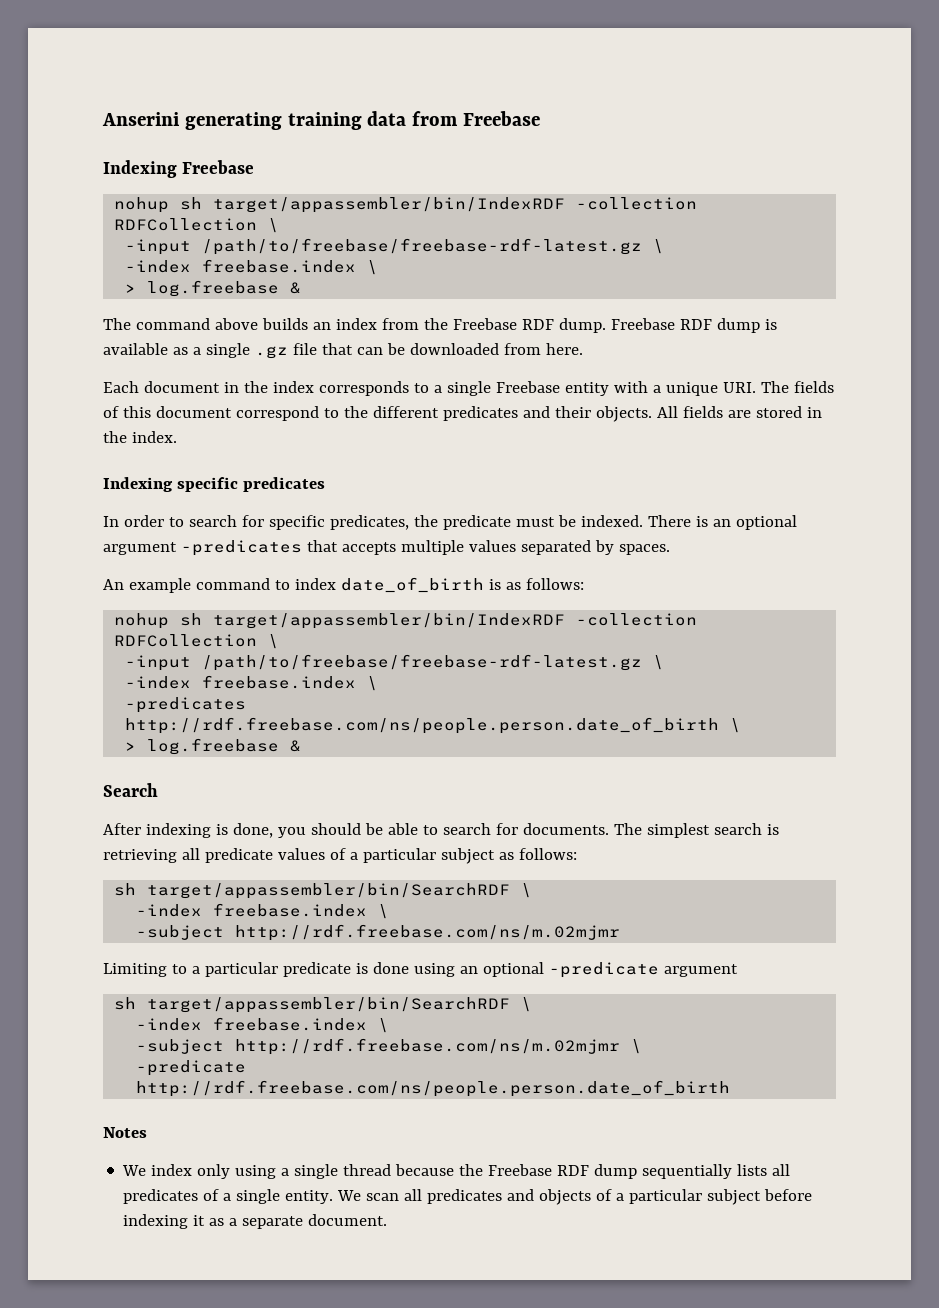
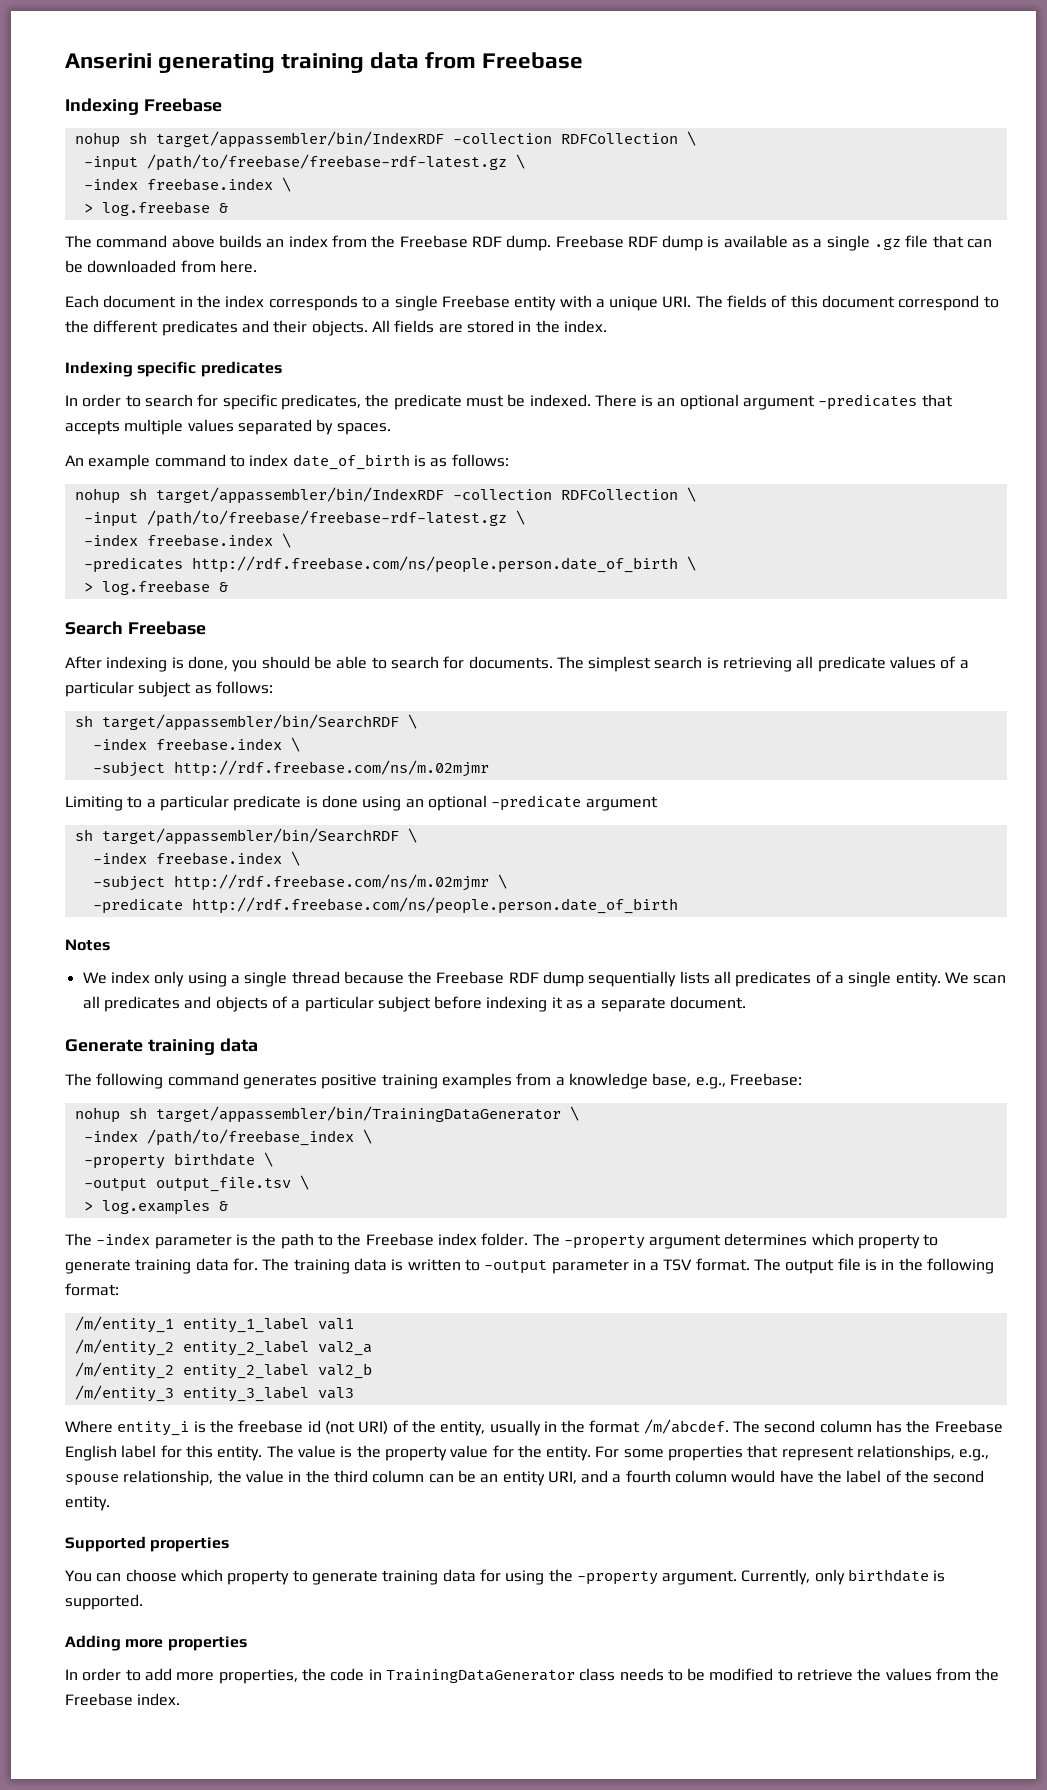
- Search
+ Search Freebase
+ Generate training data
+ The following command generates positive training examples from a knowledge base, e.g., Freebase:
+ nohup sh target/appassembler/bin/TrainingDataGenerator \
+ -index /path/to/freebase_index \
+ -property birthdate \
+ -output output_file.tsv \
+ > log.examples &
+ The -index parameter is the path to the Freebase index folder. The -property argument determines which property to generate training data for. The training data is written to -output parameter in a TSV format. The output file is in the following format:
+ /m/entity_1 entity_1_label val1
+ /m/entity_2 entity_2_label val2_a
+ /m/entity_2 entity_2_label val2_b
+ /m/entity_3 entity_3_label val3
+ Where entity_i is the freebase id (not URI) of the entity, usually in the format /m/abcdef. The second column has the Freebase English label for this entity. The value is the property value for the entity. For some properties that represent relationships, e.g., spouse relationship, the value in the third column can be an entity URI, and a fourth column would have the label of the second entity.
+ Supported properties
+ You can choose which property to generate training data for using the -property argument. Currently, only birthdate is supported.
+ Adding more properties
+ In order to add more properties, the code in TrainingDataGenerator class needs to be modified to retrieve the values from the Freebase index.

